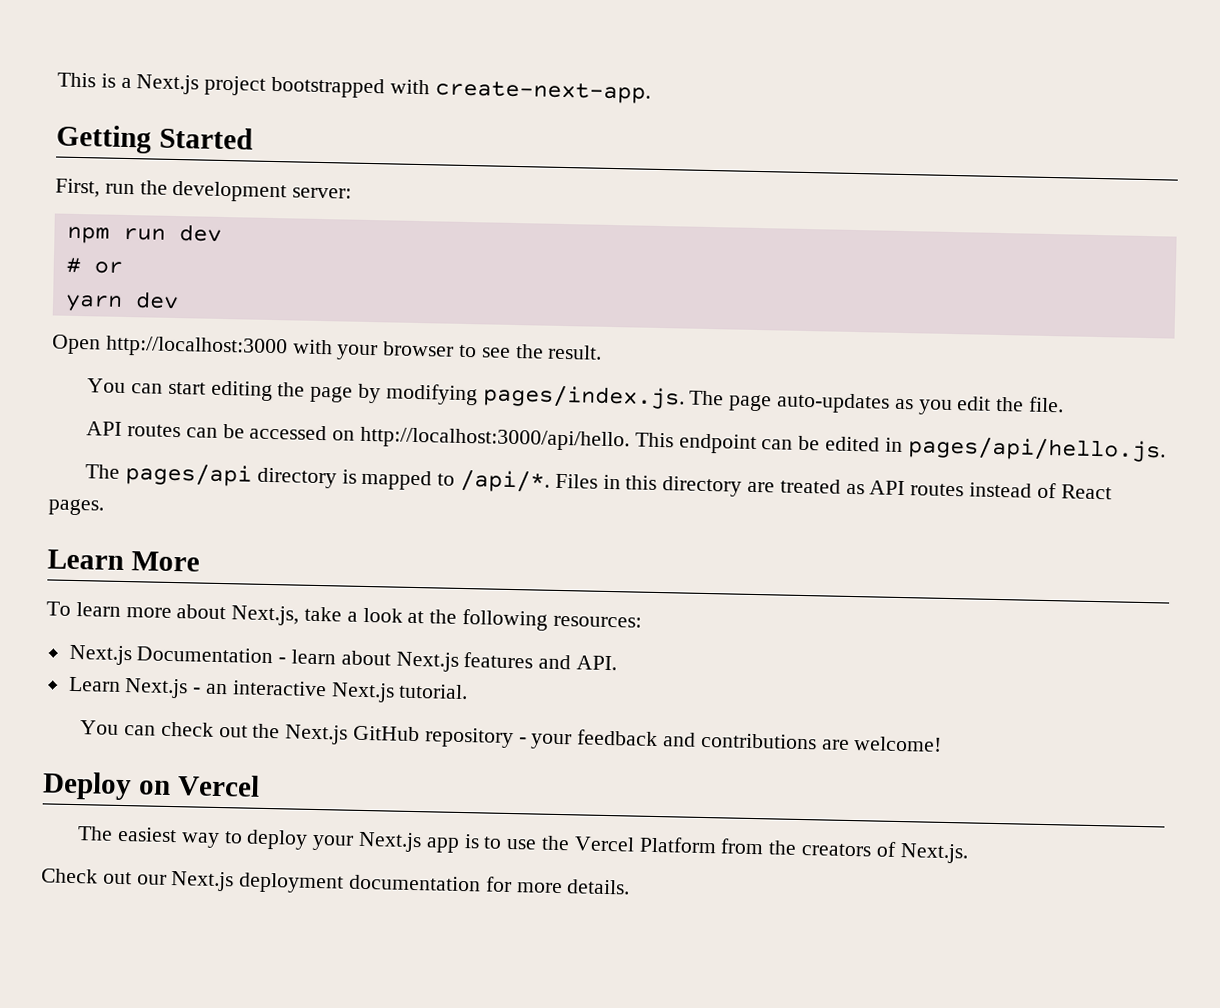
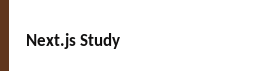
- This is a Next.js project bootstrapped with create-next-app.
- Getting Started
- First, run the development server:
- npm run dev
- # or
- yarn dev
- Open http://localhost:3000 with your browser to see the result.
- You can start editing the page by modifying pages/index.js. The page auto-updates as you edit the file.
- API routes can be accessed on http://localhost:3000/api/hello. This endpoint can be edited in pages/api/hello.js.
- The pages/api directory is mapped to /api/*. Files in this directory are treated as API routes instead of React pages.
- Learn More
- To learn more about Next.js, take a look at the following resources:
- Next.js Documentation - learn about Next.js features and API.
- Learn Next.js - an interactive Next.js tutorial.
- You can check out the Next.js GitHub repository - your feedback and contributions are welcome!
- Deploy on Vercel
- The easiest way to deploy your Next.js app is to use the Vercel Platform from the creators of Next.js.
- Check out our Next.js deployment documentation for more details.
+ Next.js Study

